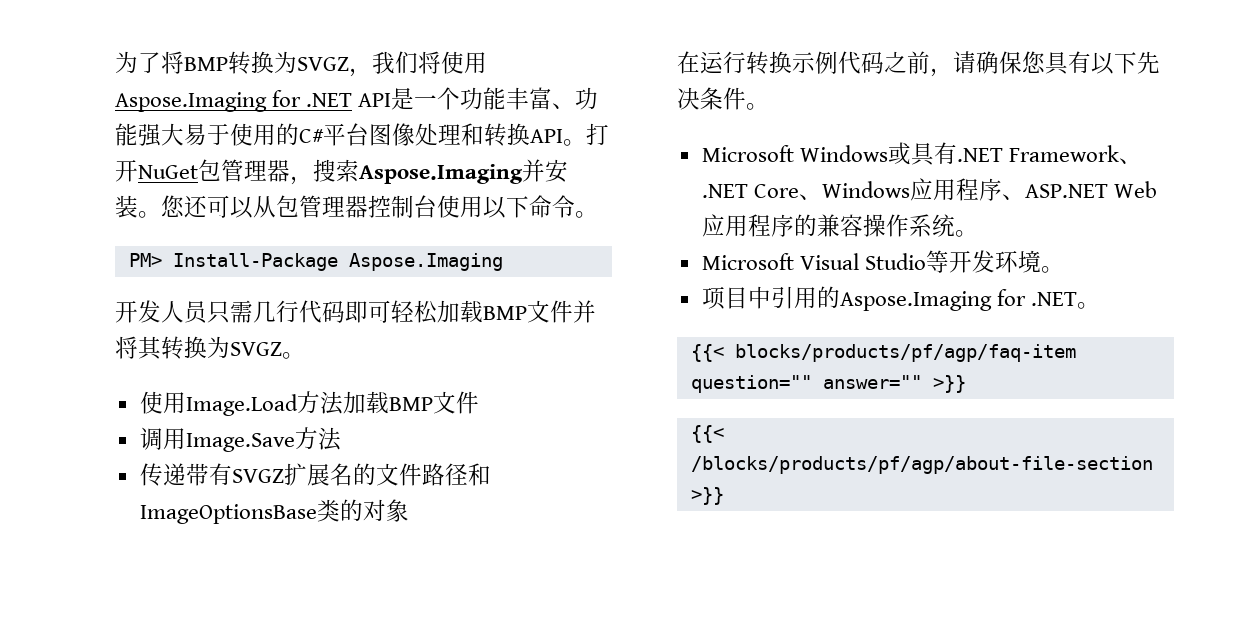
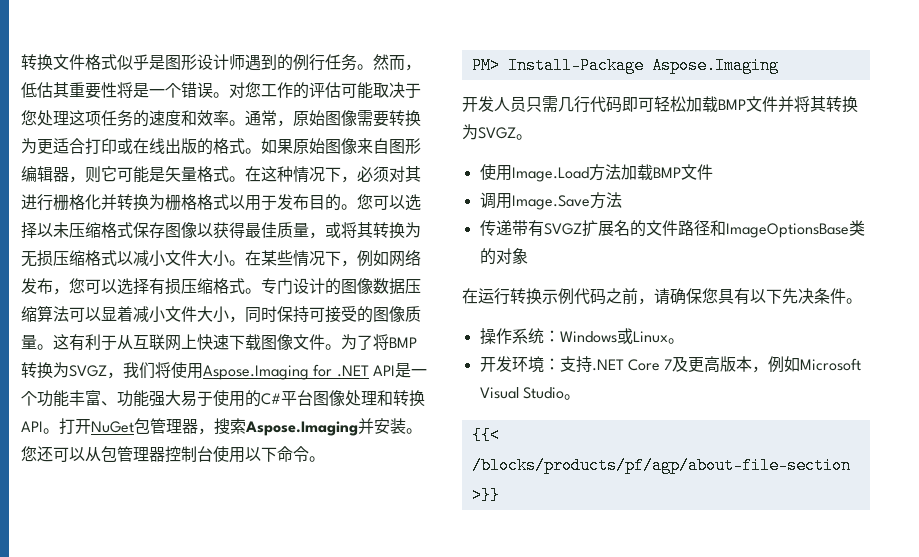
+ 转换文件格式似乎是图形设计师遇到的例行任务。然而，低估其重要性将是一个错误。对您工作的评估可能取决于您处理这项任务的速度和效率。通常，原始图像需要转换为更适合打印或在线出版的格式。如果原始图像来自图形编辑器，则它可能是矢量格式。在这种情况下，必须对其进行栅格化并转换为栅格格式以用于发布目的。您可以选择以未压缩格式保存图像以获得最佳质量，或将其转换为无损压缩格式以减小文件大小。在某些情况下，例如网络发布，您可以选择有损压缩格式。专门设计的图像数据压缩算法可以显着减小文件大小，同时保持可接受的图像质量。这有利于从互联网上快速下载图像文件。
- Microsoft Windows或具有.NET Framework、.NET Core、Windows应用程序、ASP.NET Web应用程序的兼容操作系统。
- Microsoft Visual Studio等开发环境。
- 项目中引用的Aspose.Imaging for .NET。
- {{< blocks/products/pf/agp/faq-item question="" answer="" >}}
+ 操作系统：Windows或Linux。
+ 开发环境：支持.NET Core 7及更高版本，例如Microsoft Visual Studio。

